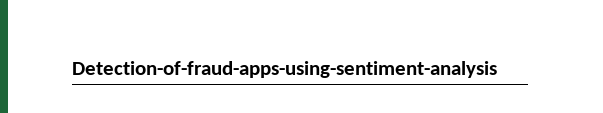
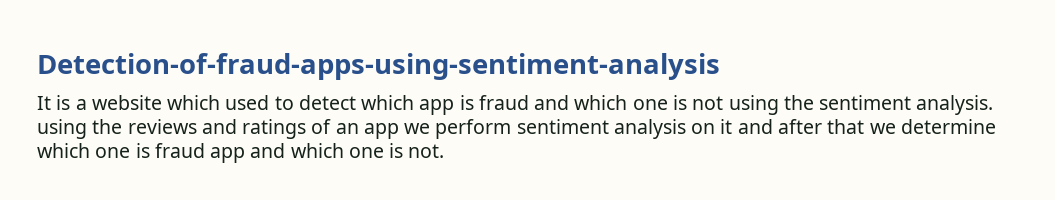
+ It is a website which used to detect which app is fraud and which one is not using the sentiment analysis. using the reviews and ratings of an app we perform sentiment analysis on it and after that we determine which one is fraud app and which one is not.

